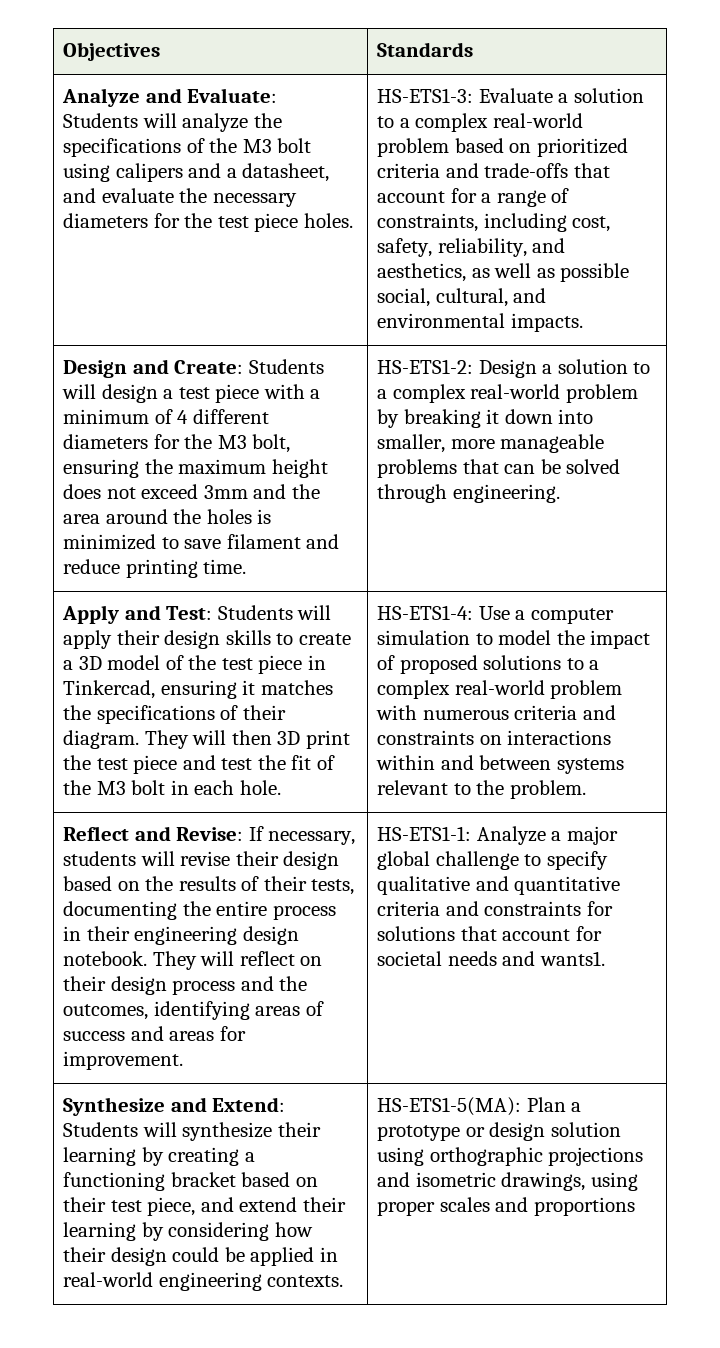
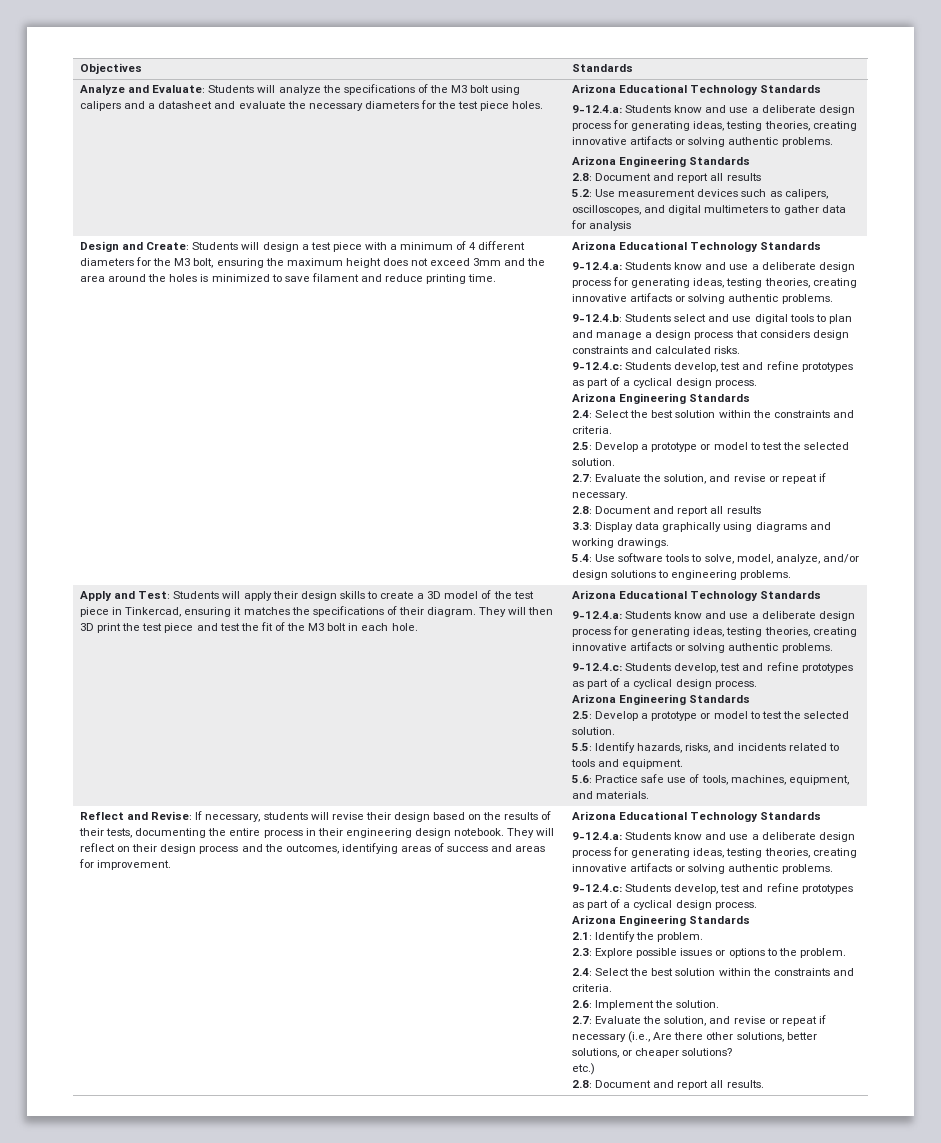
- Analyze and Evaluate: Students will analyze the specifications of the M3 bolt using calipers and a datasheet, and evaluate the necessary diameters for the test piece holes. | HS-ETS1-3: Evaluate a solution to a complex real-world problem based on prioritized criteria and trade-offs that account for a range of constraints, including cost, safety, reliability, and aesthetics, as well as possible social, cultural, and environmental impacts.
+ Analyze and Evaluate: Students will analyze the specifications of the M3 bolt using calipers and a datasheet and evaluate the necessary diameters for the test piece holes. | Arizona Educational Technology Standards
+ 9-12.4.a: Students know and use a deliberate design process for generating ideas, testing theories, creating innovative artifacts or solving authentic problems.
+ Arizona Engineering Standards
+ 2.8: Document and report all results
+ 5.2: Use measurement devices such as calipers, oscilloscopes, and digital multimeters to gather data for analysis
- Design and Create: Students will design a test piece with a minimum of 4 different diameters for the M3 bolt, ensuring the maximum height does not exceed 3mm and the area around the holes is minimized to save filament and reduce printing time. | HS-ETS1-2: Design a solution to a complex real-world problem by breaking it down into smaller, more manageable problems that can be solved through engineering.
+ Design and Create: Students will design a test piece with a minimum of 4 different diameters for the M3 bolt, ensuring the maximum height does not exceed 3mm and the area around the holes is minimized to save filament and reduce printing time. | Arizona Educational Technology Standards
+ 9-12.4.a: Students know and use a deliberate design process for generating ideas, testing theories, creating innovative artifacts or solving authentic problems.
+ 9-12.4.b: Students select and use digital tools to plan and manage a design process that considers design constraints and calculated risks.
+ 9-12.4.c: Students develop, test and refine prototypes as part of a cyclical design process.
+ Arizona Engineering Standards
+ 2.4: Select the best solution within the constraints and criteria.
+ 2.5: Develop a prototype or model to test the selected solution.
+ 2.7: Evaluate the solution, and revise or repeat if necessary.
+ 2.8: Document and report all results
+ 3.3: Display data graphically using diagrams and working drawings.
+ 5.4: Use software tools to solve, model, analyze, and/or design solutions to engineering problems.
- They will then 3D print the test piece and test the fit of the M3 bolt in each hole. | HS-ETS1-4: Use a computer simulation to model the impact of proposed solutions to a complex real-world problem with numerous criteria and constraints on interactions within and between systems relevant to the problem.
+ They will then 3D print the test piece and test the fit of the M3 bolt in each hole. | Arizona Educational Technology Standards
+ 9-12.4.a: Students know and use a deliberate design process for generating ideas, testing theories, creating innovative artifacts or solving authentic problems.
+ 9-12.4.c: Students develop, test and refine prototypes as part of a cyclical design process.
+ Arizona Engineering Standards
+ 2.5: Develop a prototype or model to test the selected solution.
+ 5.5: Identify hazards, risks, and incidents related to tools and equipment.
+ 5.6: Practice safe use of tools, machines, equipment, and materials.
- They will reflect on their design process and the outcomes, identifying areas of success and areas for improvement. | HS-ETS1-1: Analyze a major global challenge to specify qualitative and quantitative criteria and constraints for solutions that account for societal needs and wants1.
- Synthesize and Extend: Students will synthesize their learning by creating a functioning bracket based on their test piece, and extend their learning by considering how their design could be applied in real-world engineering contexts. | HS-ETS1-5(MA): Plan a prototype or design solution using orthographic projections and isometric drawings, using proper scales and proportions
+ They will reflect on their design process and the outcomes, identifying areas of success and areas for improvement. | Arizona Educational Technology Standards
+ 9-12.4.a: Students know and use a deliberate design process for generating ideas, testing theories, creating innovative artifacts or solving authentic problems.
+ 9-12.4.c: Students develop, test and refine prototypes as part of a cyclical design process.
+ Arizona Engineering Standards
+ 2.1: Identify the problem.
+ 2.3: Explore possible issues or options to the problem.
+ 2.4: Select the best solution within the constraints and criteria.
+ 2.6: Implement the solution.
+ 2.7: Evaluate the solution, and revise or repeat if necessary (i.e., Are there other solutions, better solutions, or cheaper solutions?
+ etc.)
+ 2.8: Document and report all results.

